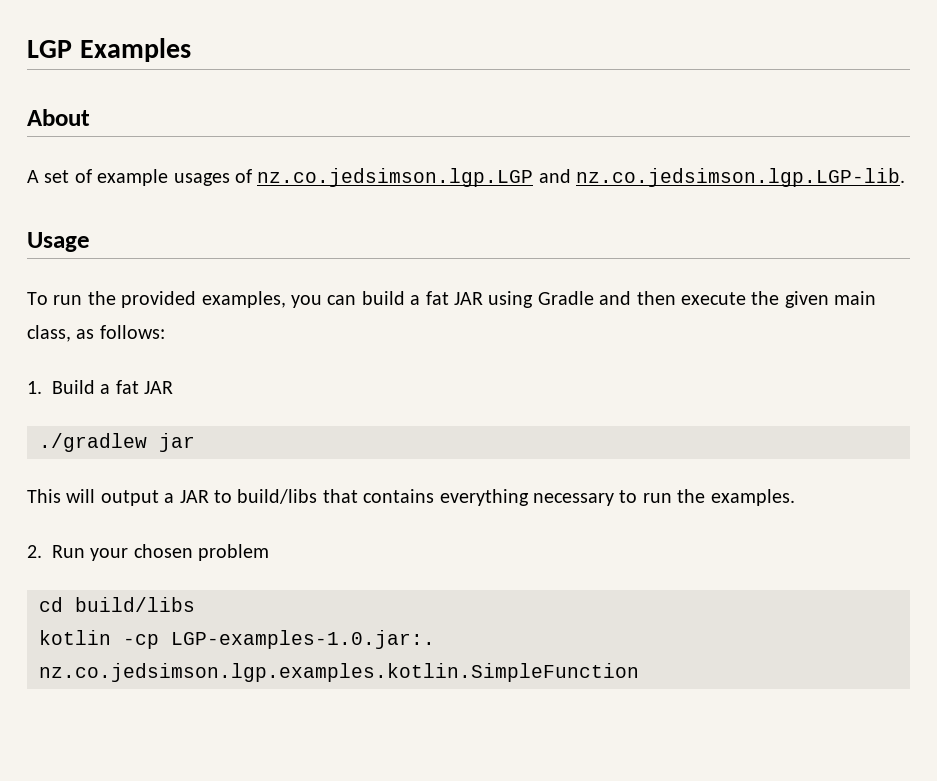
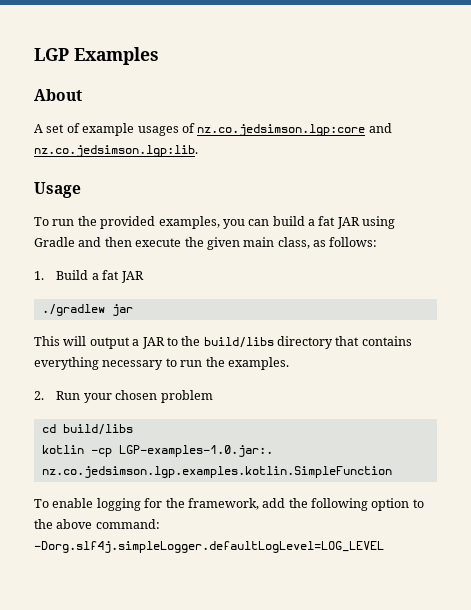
- A set of example usages of nz.co.jedsimson.lgp.LGP and nz.co.jedsimson.lgp.LGP-lib.
+ A set of example usages of nz.co.jedsimson.lgp:core and nz.co.jedsimson.lgp:lib.
- This will output a JAR to build/libs that contains everything necessary to run the examples.
+ This will output a JAR to the build/libs directory that contains everything necessary to run the examples.
+ To enable logging for the framework, add the following option to the above command: -Dorg.slf4j.simpleLogger.defaultLogLevel=LOG_LEVEL

